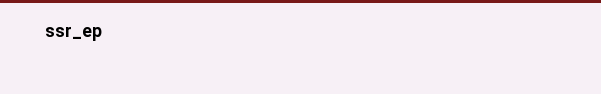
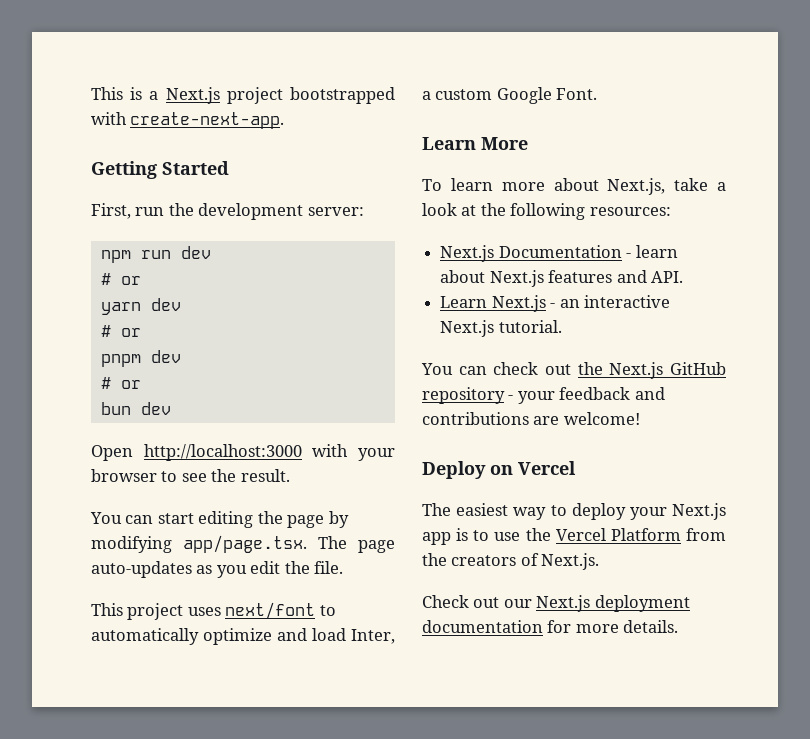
- ssr_ep
+ This is a Next.js project bootstrapped with create-next-app.
+ Getting Started
+ First, run the development server:
+ npm run dev
+ # or
+ yarn dev
+ # or
+ pnpm dev
+ # or
+ bun dev
+ Open http://localhost:3000 with your browser to see the result.
+ You can start editing the page by modifying app/page.tsx. The page auto-updates as you edit the file.
+ This project uses next/font to automatically optimize and load Inter, a custom Google Font.
+ Learn More
+ To learn more about Next.js, take a look at the following resources:
+ Next.js Documentation - learn about Next.js features and API.
+ Learn Next.js - an interactive Next.js tutorial.
+ You can check out the Next.js GitHub repository - your feedback and contributions are welcome!
+ Deploy on Vercel
+ The easiest way to deploy your Next.js app is to use the Vercel Platform from the creators of Next.js.
+ Check out our Next.js deployment documentation for more details.

